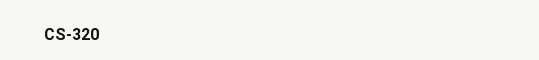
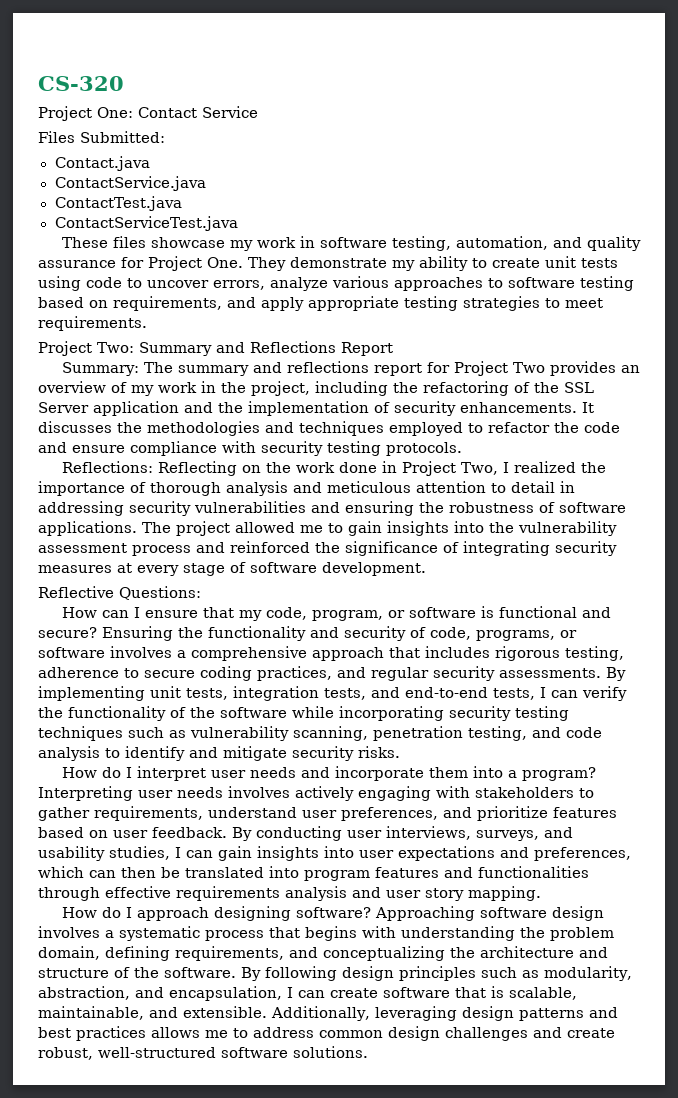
+ Project One: Contact Service
+ Files Submitted:
+ Contact.java
+ ContactService.java
+ ContactTest.java
+ ContactServiceTest.java
+ These files showcase my work in software testing, automation, and quality assurance for Project One. They demonstrate my ability to create unit tests using code to uncover errors, analyze various approaches to software testing based on requirements, and apply appropriate testing strategies to meet requirements.
+ Project Two: Summary and Reflections Report
+ Summary: The summary and reflections report for Project Two provides an overview of my work in the project, including the refactoring of the SSL Server application and the implementation of security enhancements. It discusses the methodologies and techniques employed to refactor the code and ensure compliance with security testing protocols.
+ Reflections: Reflecting on the work done in Project Two, I realized the importance of thorough analysis and meticulous attention to detail in addressing security vulnerabilities and ensuring the robustness of software applications. The project allowed me to gain insights into the vulnerability assessment process and reinforced the significance of integrating security measures at every stage of software development.
+ Reflective Questions:
+ How can I ensure that my code, program, or software is functional and secure? Ensuring the functionality and security of code, programs, or software involves a comprehensive approach that includes rigorous testing, adherence to secure coding practices, and regular security assessments. By implementing unit tests, integration tests, and end-to-end tests, I can verify the functionality of the software while incorporating security testing techniques such as vulnerability scanning, penetration testing, and code analysis to identify and mitigate security risks.
+ How do I interpret user needs and incorporate them into a program? Interpreting user needs involves actively engaging with stakeholders to gather requirements, understand user preferences, and prioritize features based on user feedback. By conducting user interviews, surveys, and usability studies, I can gain insights into user expectations and preferences, which can then be translated into program features and functionalities through effective requirements analysis and user story mapping.
+ How do I approach designing software? Approaching software design involves a systematic process that begins with understanding the problem domain, defining requirements, and conceptualizing the architecture and structure of the software. By following design principles such as modularity, abstraction, and encapsulation, I can create software that is scalable, maintainable, and extensible. Additionally, leveraging design patterns and best practices allows me to address common design challenges and create robust, well-structured software solutions.

